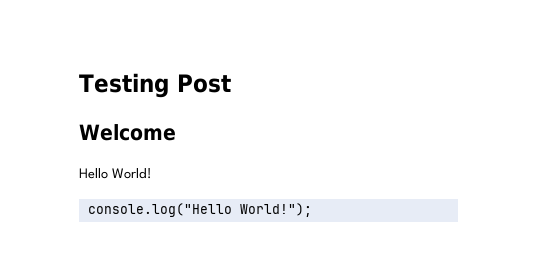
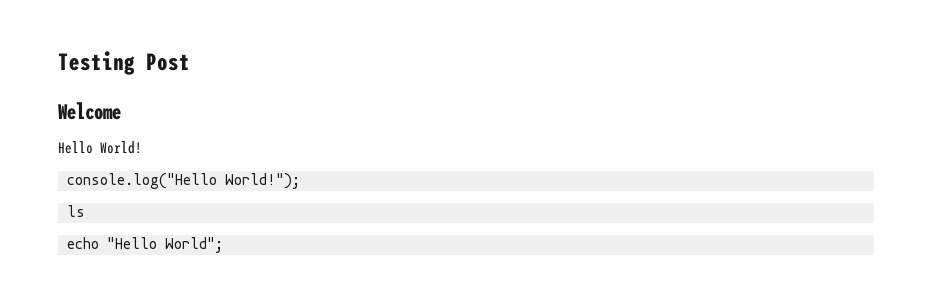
+ ls
+ echo "Hello World";

